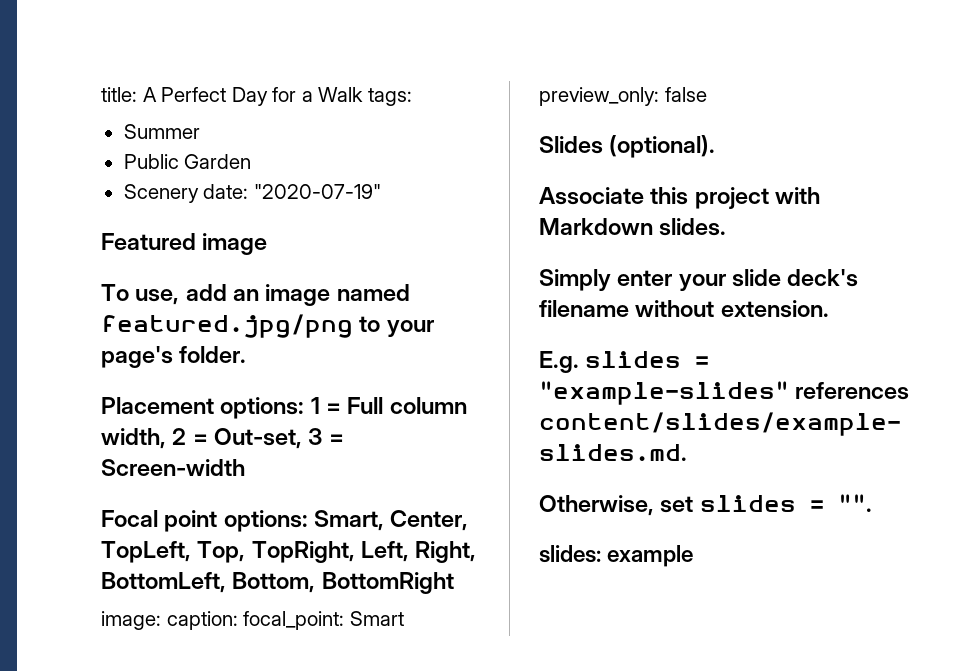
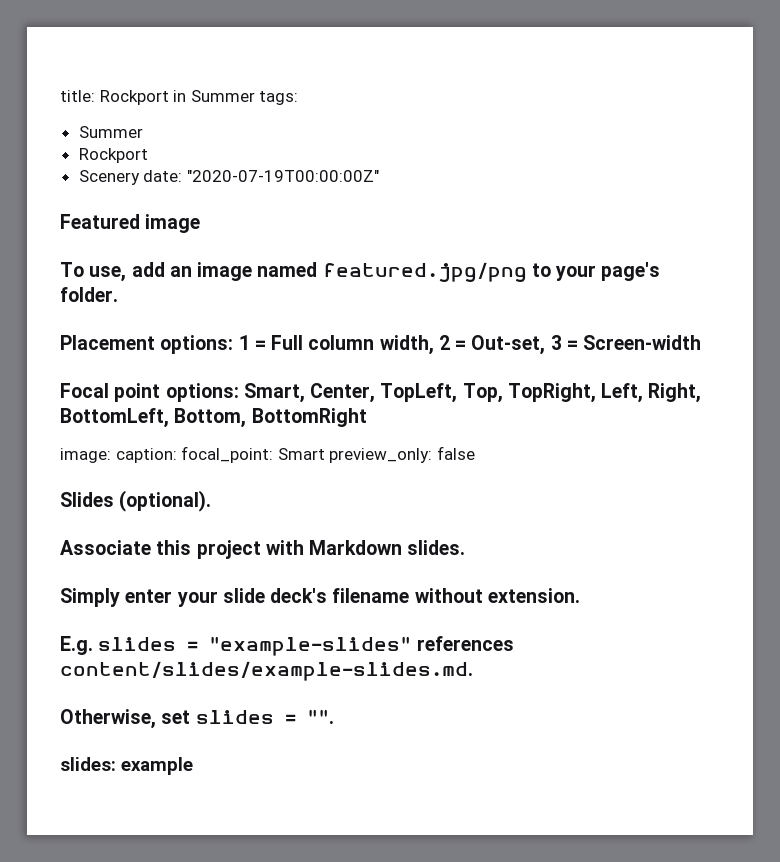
- title: A Perfect Day for a Walk tags:
+ title: Rockport in Summer tags:
  Summer
- Public Garden
+ Rockport
- Scenery date: "2020-07-19"
+ Scenery date: "2020-07-19T00:00:00Z"

